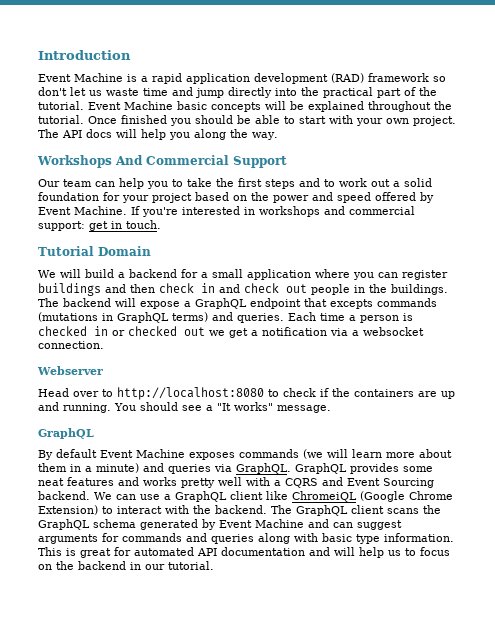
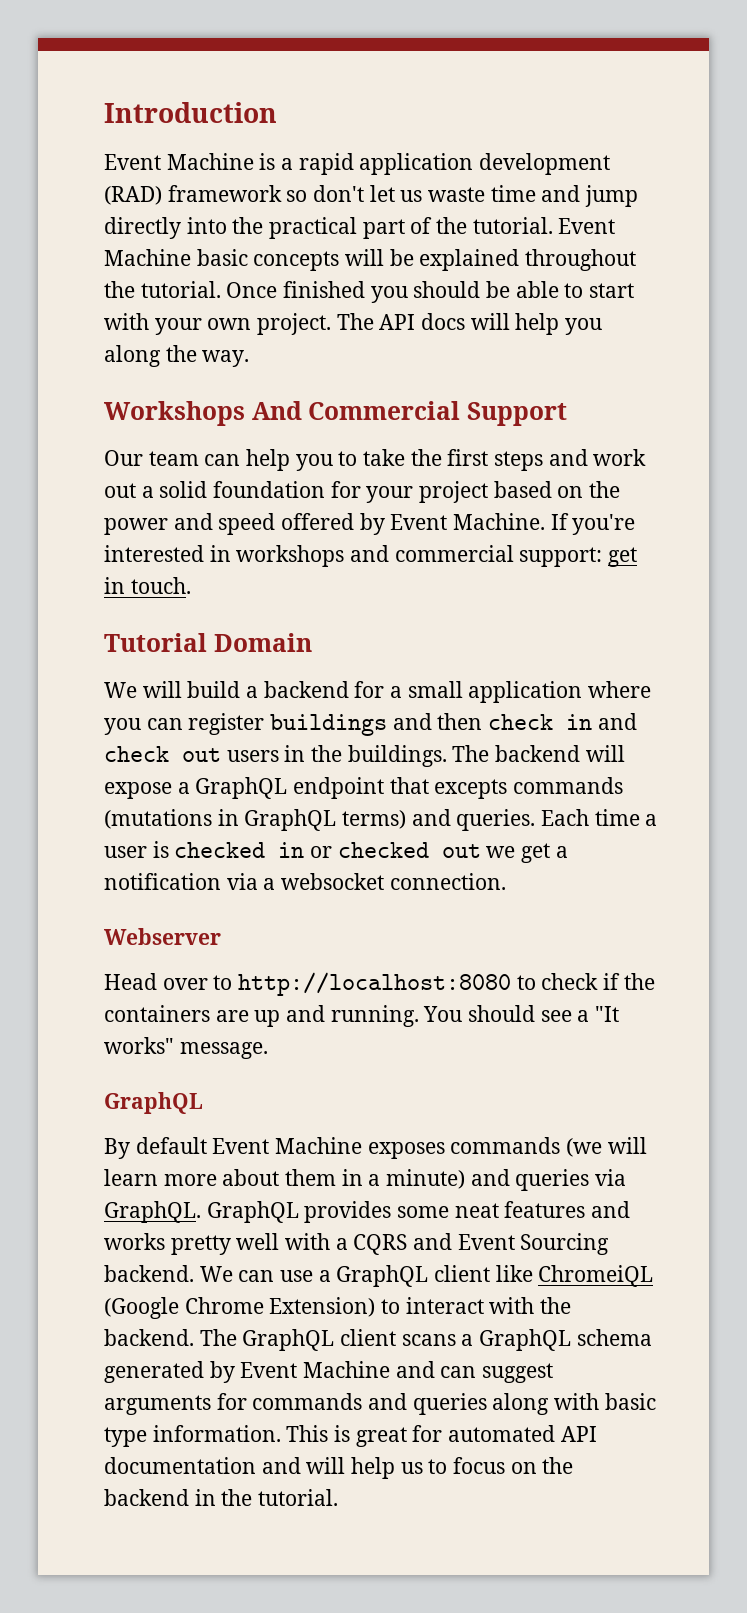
- Our team can help you to take the first steps and to work out a solid foundation for your project based on the power and speed offered by Event Machine.
+ Our team can help you to take the first steps and work out a solid foundation for your project based on the power and speed offered by Event Machine.
- We will build a backend for a small application where you can register buildings and then check in and check out people in the buildings.
+ We will build a backend for a small application where you can register buildings and then check in and check out users in the buildings.
- Each time a person is checked in or checked out we get a notification via a websocket connection.
+ Each time a user is checked in or checked out we get a notification via a websocket connection.
- The GraphQL client scans the GraphQL schema generated by Event Machine and can suggest arguments for commands and queries along with basic type information.
+ The GraphQL client scans a GraphQL schema generated by Event Machine and can suggest arguments for commands and queries along with basic type information.
- This is great for automated API documentation and will help us to focus on the backend in our tutorial.
+ This is great for automated API documentation and will help us to focus on the backend in the tutorial.

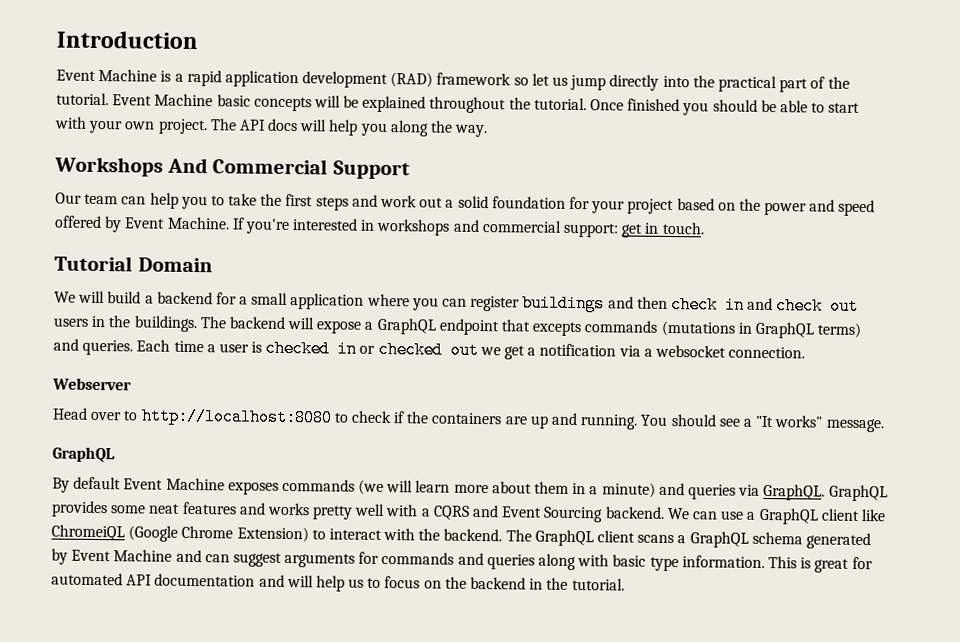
- Event Machine is a rapid application development (RAD) framework so don't let us waste time and jump directly into the practical part of the tutorial.
+ Event Machine is a rapid application development (RAD) framework so let us jump directly into the practical part of the tutorial.

